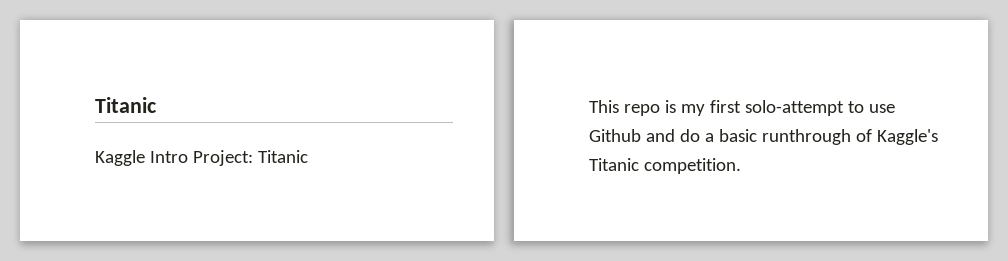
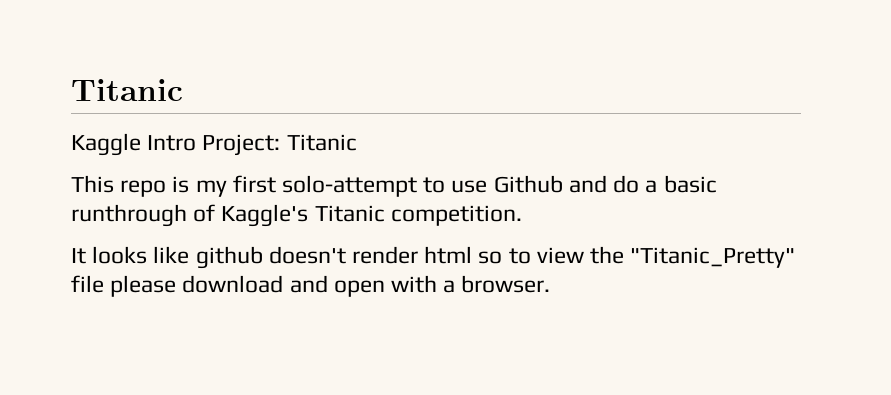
+ It looks like github doesn't render html so to view the "Titanic_Pretty" file please download and open with a browser.

